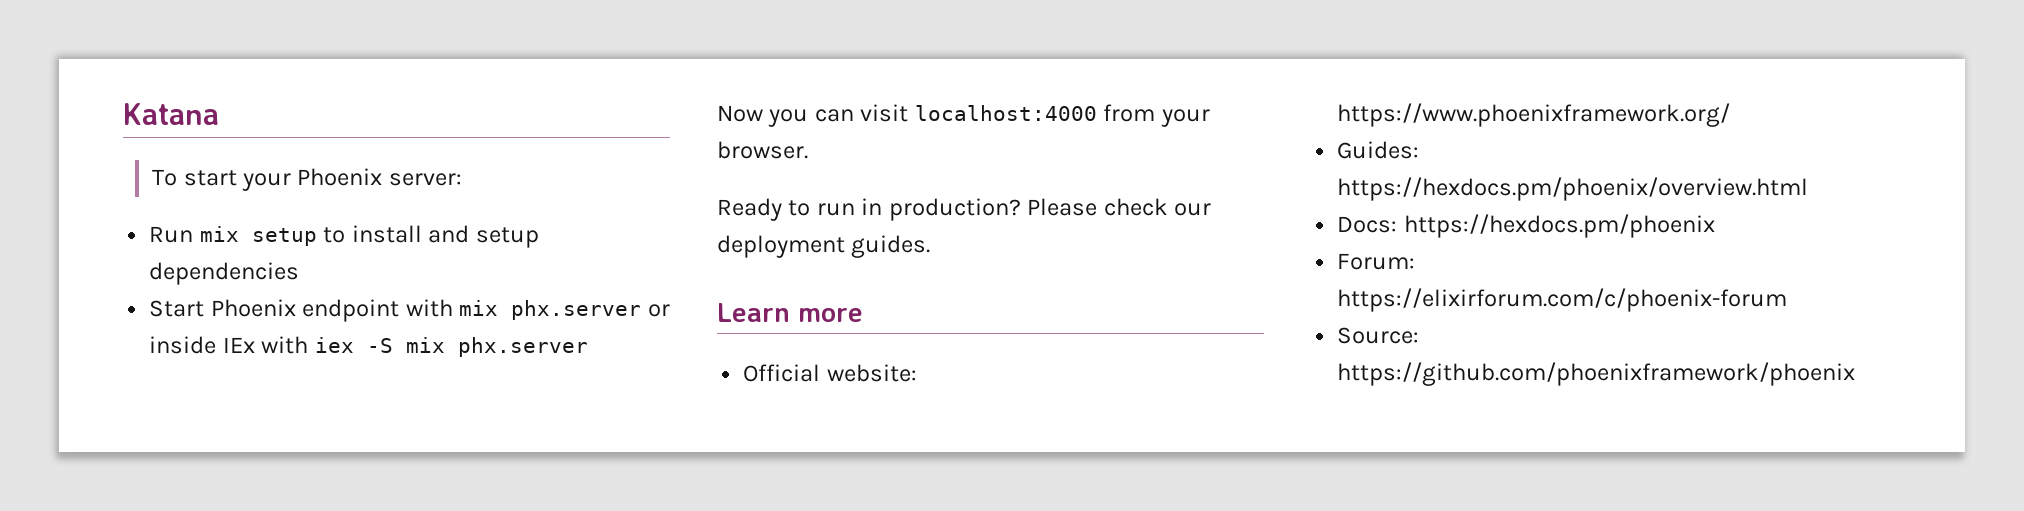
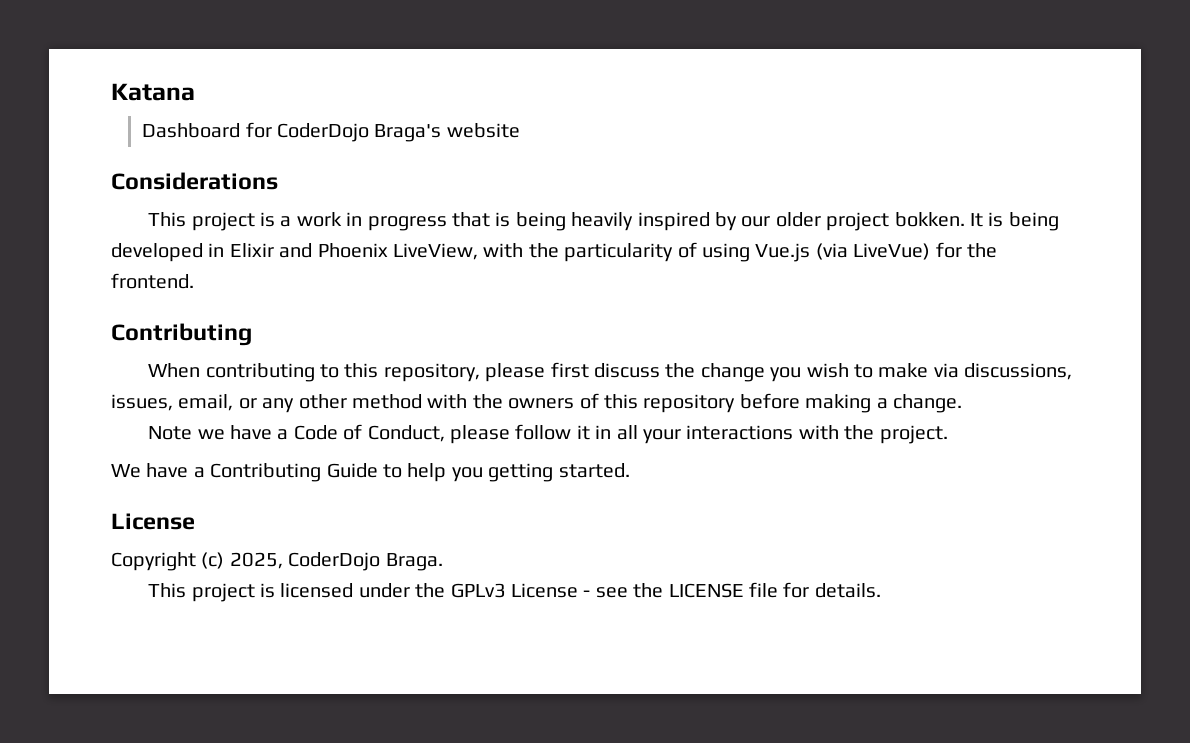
- To start your Phoenix server:
- Run mix setup to install and setup dependencies
- Start Phoenix endpoint with mix phx.server or inside IEx with iex -S mix phx.server
- Now you can visit localhost:4000 from your browser.
- Ready to run in production? Please check our deployment guides.
- Learn more
- Official website: https://www.phoenixframework.org/
- Guides: https://hexdocs.pm/phoenix/overview.html
- Docs: https://hexdocs.pm/phoenix
- Forum: https://elixirforum.com/c/phoenix-forum
- Source: https://github.com/phoenixframework/phoenix
+ Dashboard for CoderDojo Braga's website
+ Considerations
+ This project is a work in progress that is being heavily inspired by our older project bokken. It is being developed in Elixir and Phoenix LiveView, with the particularity of using Vue.js (via LiveVue) for the frontend.
+ Contributing
+ When contributing to this repository, please first discuss the change you wish to make via discussions, issues, email, or any other method with the owners of this repository before making a change.
+ Note we have a Code of Conduct, please follow it in all your interactions with the project.
+ We have a Contributing Guide to help you getting started.
+ License
+ Copyright (c) 2025, CoderDojo Braga.
+ This project is licensed under the GPLv3 License - see the LICENSE file for details.

